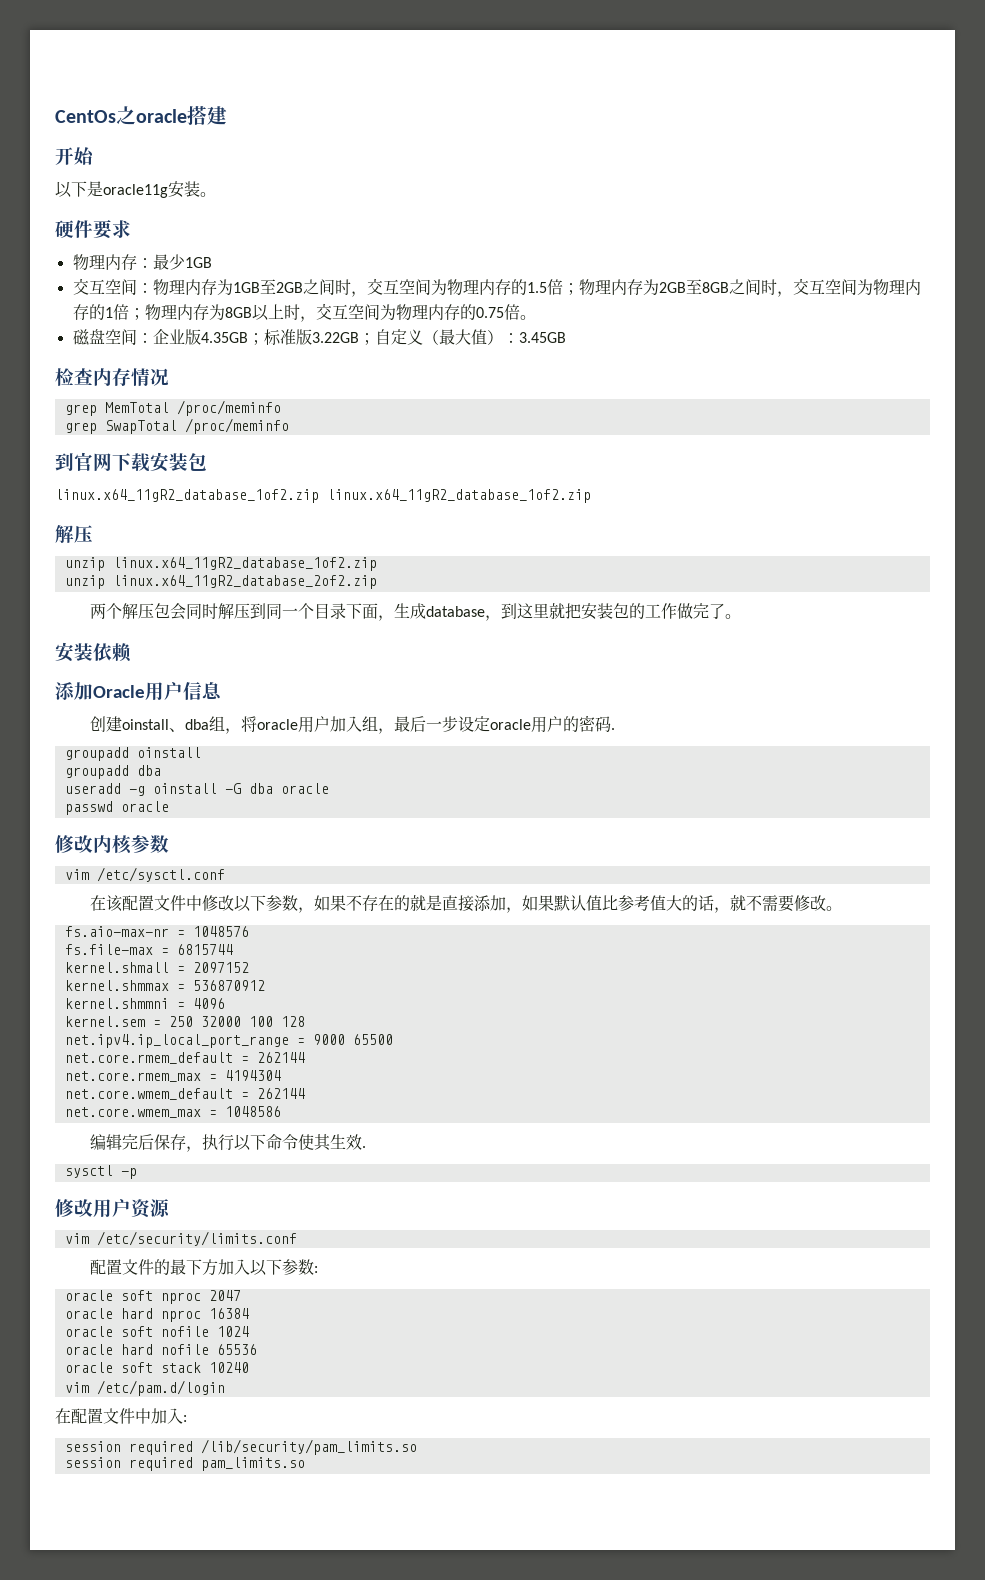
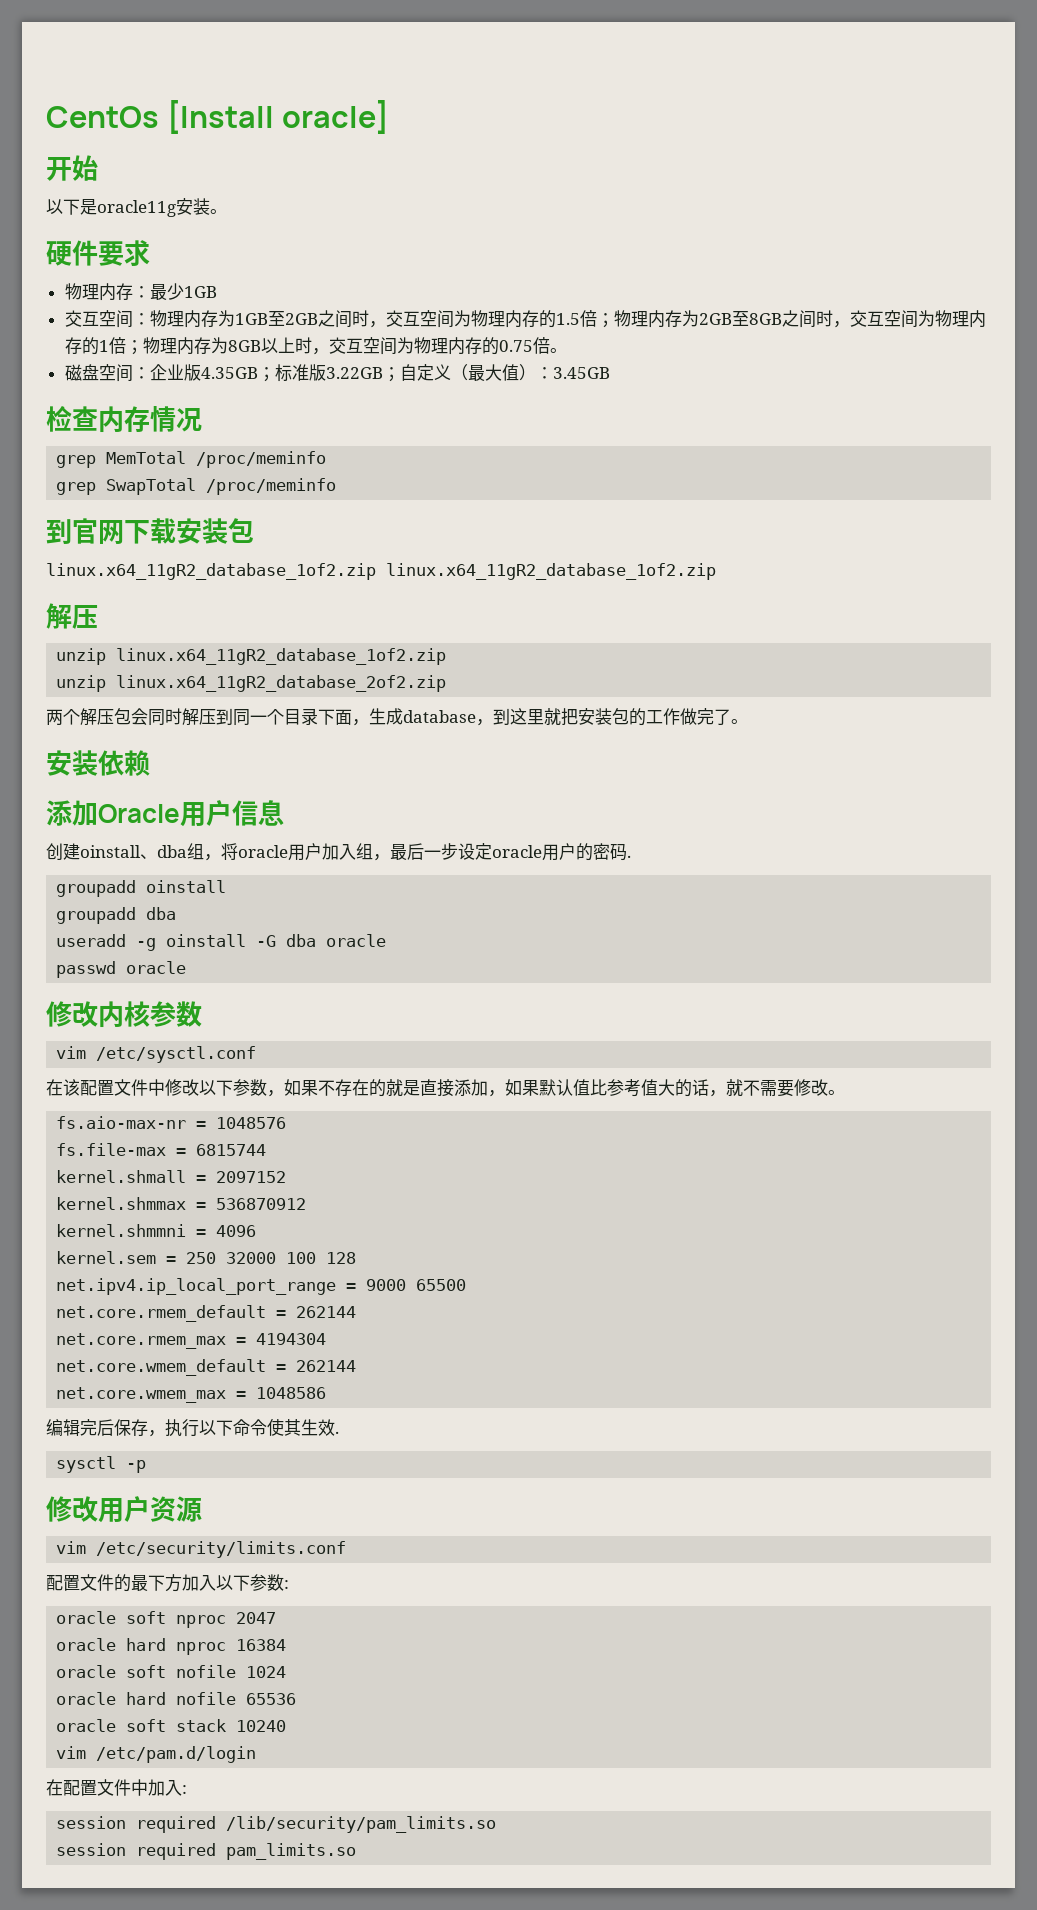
- CentOs之oracle搭建
+ CentOs [Install oracle]

